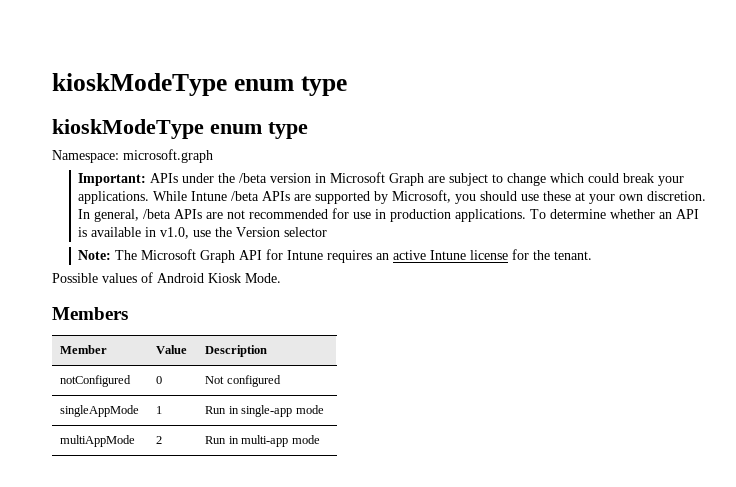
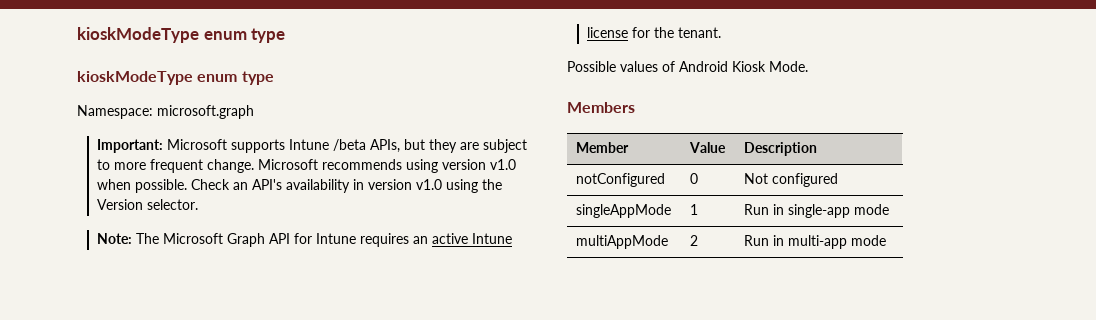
- Important: APIs under the /beta version in Microsoft Graph are subject to change which could break your applications. While Intune /beta APIs are supported by Microsoft, you should use these at your own discretion. In general, /beta APIs are not recommended for use in production applications. To determine whether an API is available in v1.0, use the Version selector
+ Important: Microsoft supports Intune /beta APIs, but they are subject to more frequent change. Microsoft recommends using version v1.0 when possible. Check an API's availability in version v1.0 using the Version selector.

